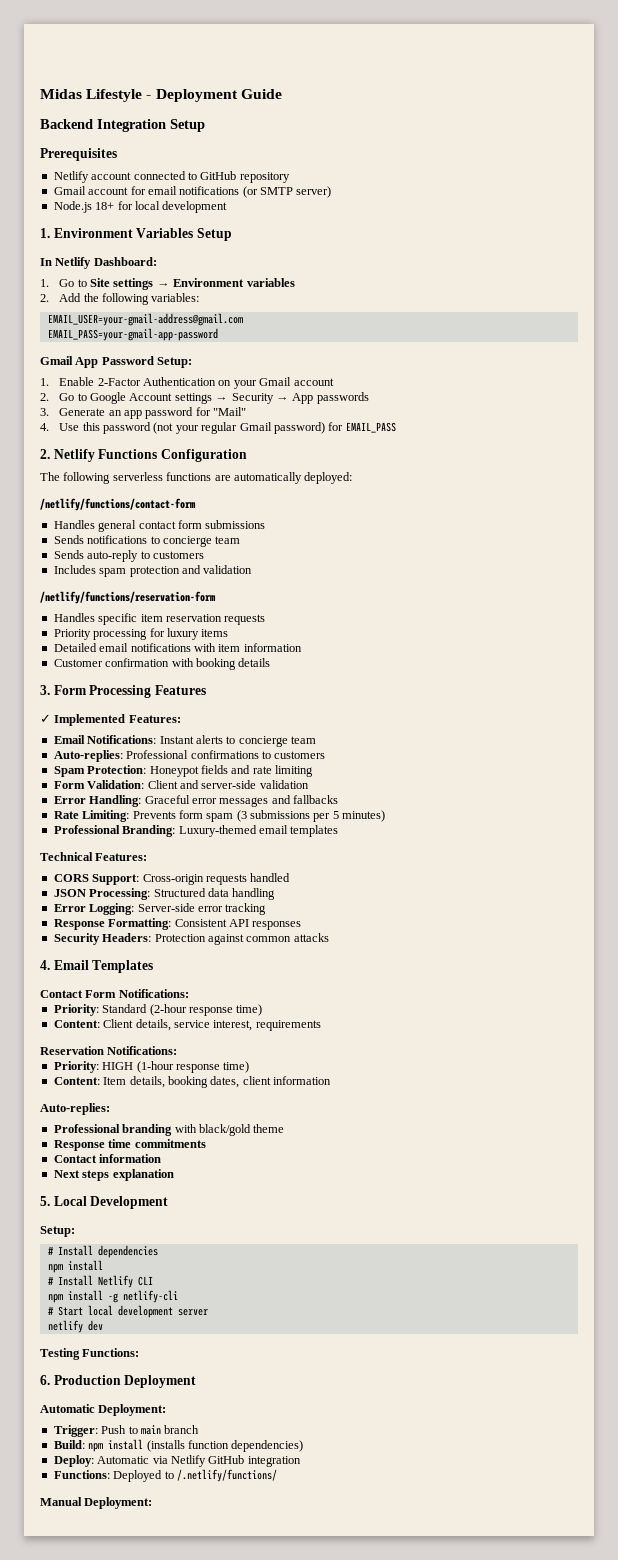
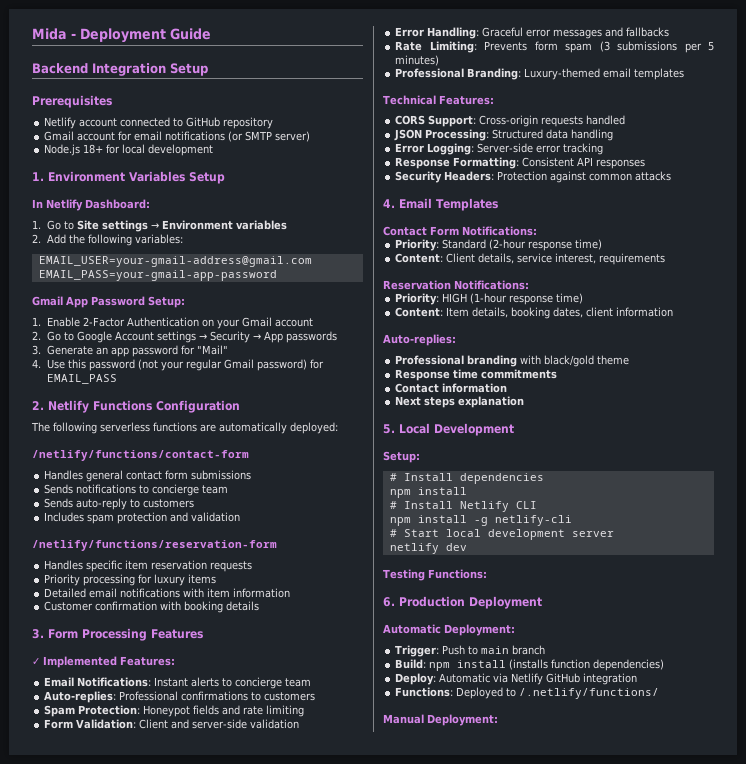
- Midas Lifestyle - Deployment Guide
+ Mida - Deployment Guide

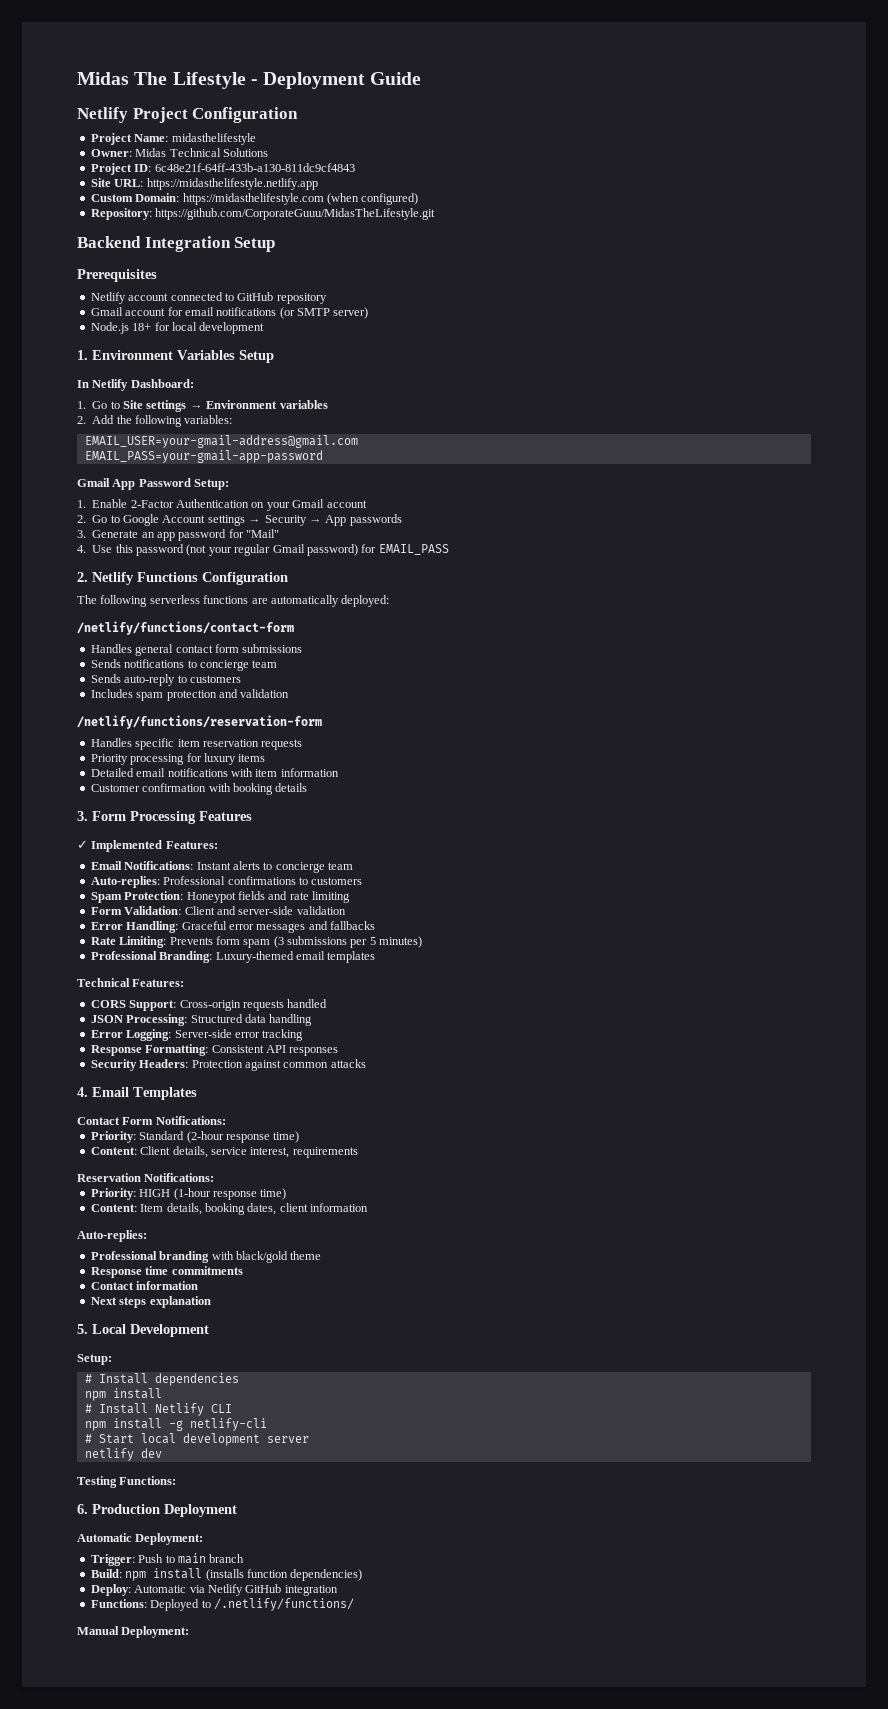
- Mida - Deployment Guide
+ Midas The Lifestyle - Deployment Guide
+ Netlify Project Configuration
+ Project Name: midasthelifestyle
+ Owner: Midas Technical Solutions
+ Project ID: 6c48e21f-64ff-433b-a130-811dc9cf4843
+ Site URL: https://midasthelifestyle.netlify.app
+ Custom Domain: https://midasthelifestyle.com (when configured)
+ Repository: https://github.com/CorporateGuuu/MidasTheLifestyle.git

